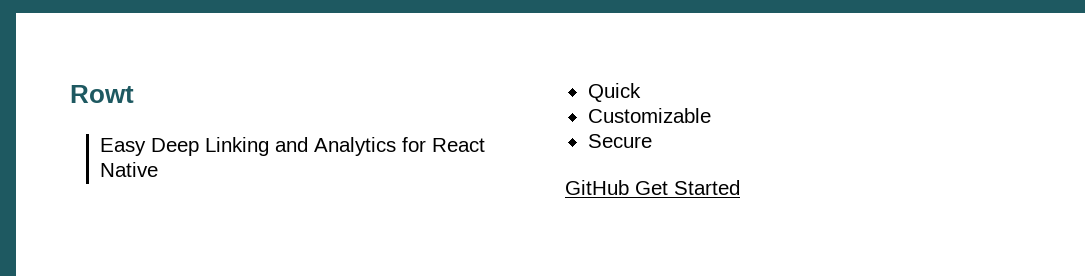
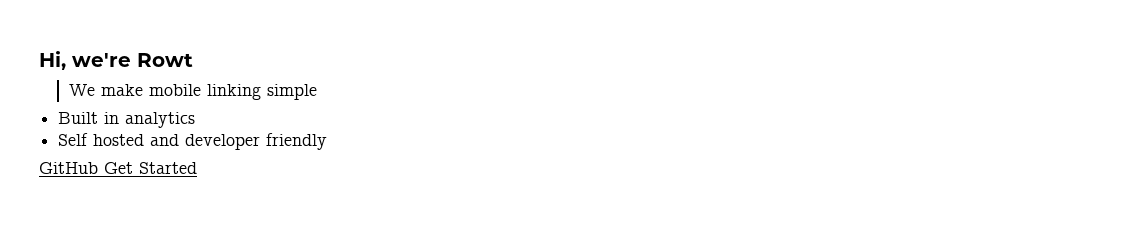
- Rowt
+ Hi, we're Rowt
- Easy Deep Linking and Analytics for React Native
- Quick
- Customizable
- Secure
+ We make mobile linking simple
+ Built in analytics
+ Self hosted and developer friendly

